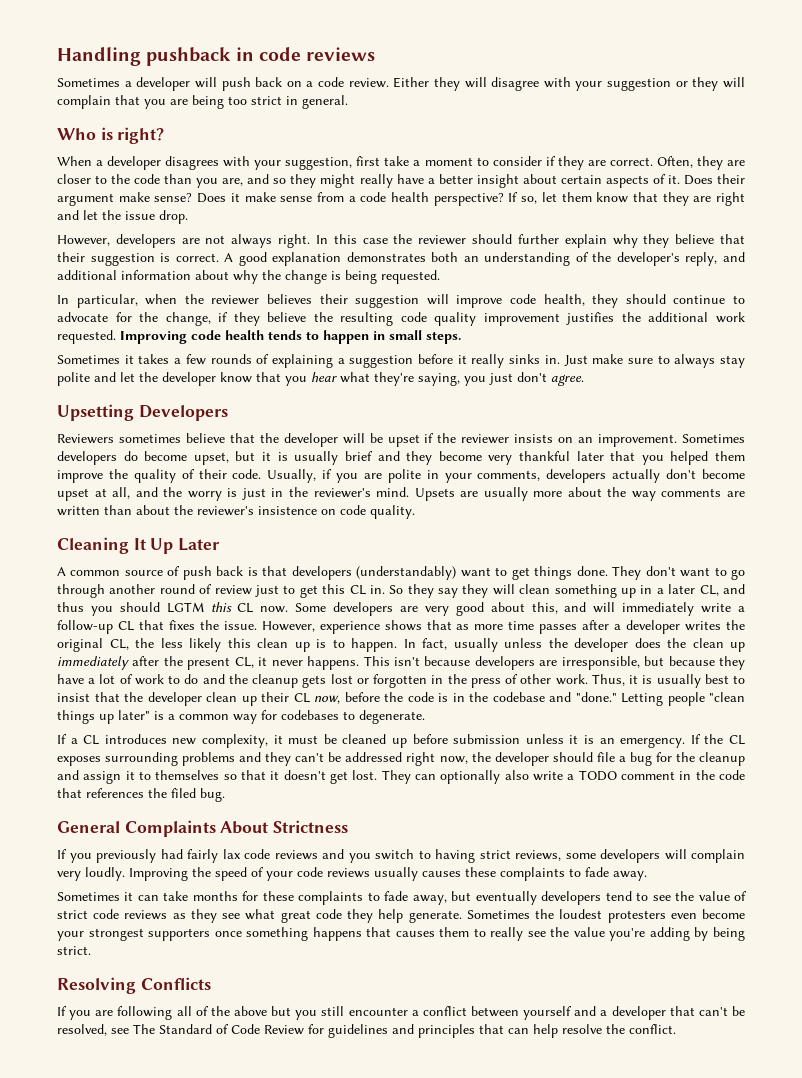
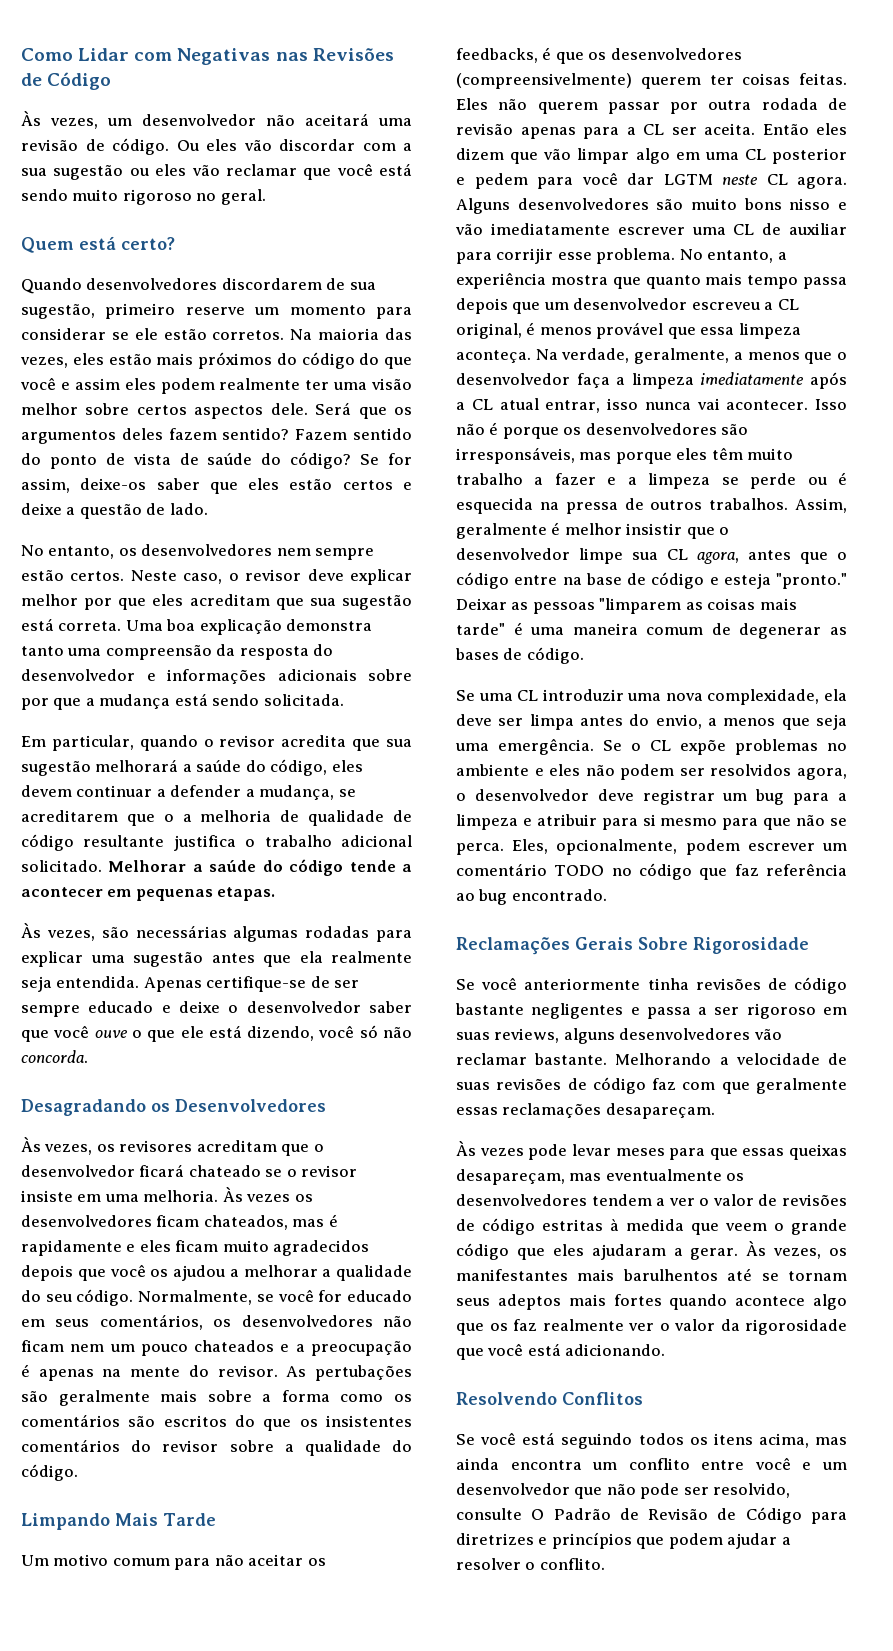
- Handling pushback in code reviews
- Sometimes a developer will push back on a code review. Either they will disagree with your suggestion or they will complain that you are being too strict in general.
- Who is right?
- When a developer disagrees with your suggestion, first take a moment to consider if they are correct. Often, they are closer to the code than you are, and so they might really have a better insight about certain aspects of it. Does their argument make sense? Does it make sense from a code health perspective? If so, let them know that they are right and let the issue drop.
- However, developers are not always right. In this case the reviewer should further explain why they believe that their suggestion is correct. A good explanation demonstrates both an understanding of the developer's reply, and additional information about why the change is being requested.
- In particular, when the reviewer believes their suggestion will improve code health, they should continue to advocate for the change, if they believe the resulting code quality improvement justifies the additional work requested. Improving code health tends to happen in small steps.
- Sometimes it takes a few rounds of explaining a suggestion before it really sinks in. Just make sure to always stay polite and let the developer know that you hear what they're saying, you just don't agree.
- Upsetting Developers
- Reviewers sometimes believe that the developer will be upset if the reviewer insists on an improvement. Sometimes developers do become upset, but it is usually brief and they become very thankful later that you helped them improve the quality of their code. Usually, if you are polite in your comments, developers actually don't become upset at all, and the worry is just in the reviewer's mind. Upsets are usually more about the way comments are written than about the reviewer's insistence on code quality.
- Cleaning It Up Later
- A common source of push back is that developers (understandably) want to get things done. They don't want to go through another round of review just to get this CL in. So they say they will clean something up in a later CL, and thus you should LGTM this CL now. Some developers are very good about this, and will immediately write a follow-up CL that fixes the issue. However, experience shows that as more time passes after a developer writes the original CL, the less likely this clean up is to happen. In fact, usually unless the developer does the clean up immediately after the present CL, it never happens. This isn't because developers are irresponsible, but because they have a lot of work to do and the cleanup gets lost or forgotten in the press of other work. Thus, it is usually best to insist that the developer clean up their CL now, before the code is in the codebase and "done." Letting people "clean things up later" is a common way for codebases to degenerate.
- If a CL introduces new complexity, it must be cleaned up before submission unless it is an emergency. If the CL exposes surrounding problems and they can't be addressed right now, the developer should file a bug for the cleanup and assign it to themselves so that it doesn't get lost. They can optionally also write a TODO comment in the code that references the filed bug.
- General Complaints About Strictness
- If you previously had fairly lax code reviews and you switch to having strict reviews, some developers will complain very loudly. Improving the speed of your code reviews usually causes these complaints to fade away.
- Sometimes it can take months for these complaints to fade away, but eventually developers tend to see the value of strict code reviews as they see what great code they help generate. Sometimes the loudest protesters even become your strongest supporters once something happens that causes them to really see the value you're adding by being strict.
- Resolving Conflicts
- If you are following all of the above but you still encounter a conflict between yourself and a developer that can't be resolved, see The Standard of Code Review for guidelines and principles that can help resolve the conflict.
+ Como Lidar com Negativas nas Revisões de Código
+ Às vezes, um desenvolvedor não aceitará uma revisão de código. Ou eles vão discordar com a sua sugestão ou eles vão reclamar que você está sendo muito rigoroso no geral.
+ Quem está certo?
+ Quando desenvolvedores discordarem de sua sugestão, primeiro reserve um momento para considerar se ele estão corretos. Na maioria das vezes, eles estão mais próximos do código do que você e assim eles podem realmente ter uma visão melhor sobre certos aspectos dele. Será que os argumentos deles fazem sentido? Fazem sentido do ponto de vista de saúde do código? Se for assim, deixe-os saber que eles estão certos e deixe a questão de lado.
+ No entanto, os desenvolvedores nem sempre estão certos. Neste caso, o revisor deve explicar melhor por que eles acreditam que sua sugestão está correta. Uma boa explicação demonstra tanto uma compreensão da resposta do desenvolvedor e informações adicionais sobre por que a mudança está sendo solicitada.
+ Em particular, quando o revisor acredita que sua sugestão melhorará a saúde do código, eles devem continuar a defender a mudança, se acreditarem que o a melhoria de qualidade de código resultante justifica o trabalho adicional solicitado. Melhorar a saúde do código tende a acontecer em pequenas etapas.
+ Às vezes, são necessárias algumas rodadas para explicar uma sugestão antes que ela realmente seja entendida. Apenas certifique-se de ser sempre educado e deixe o desenvolvedor saber que você ouve o que ele está dizendo, você só não concorda.
+ Desagradando os Desenvolvedores
+ Às vezes, os revisores acreditam que o desenvolvedor ficará chateado se o revisor insiste em uma melhoria. Às vezes os desenvolvedores ficam chateados, mas é rapidamente e eles ficam muito agradecidos depois que você os ajudou a melhorar a qualidade do seu código. Normalmente, se você for educado em seus comentários, os desenvolvedores não ficam nem um pouco chateados e a preocupação é apenas na mente do revisor. As pertubações são geralmente mais sobre a forma como os comentários são escritos do que os insistentes comentários do revisor sobre a qualidade do código.
+ Limpando Mais Tarde
+ Um motivo comum para não aceitar os feedbacks, é que os desenvolvedores (compreensivelmente) querem ter coisas feitas. Eles não querem passar por outra rodada de revisão apenas para a CL ser aceita. Então eles dizem que vão limpar algo em uma CL posterior e pedem para você dar LGTM neste CL agora. Alguns desenvolvedores são muito bons nisso e vão imediatamente escrever uma CL de auxiliar para corrijir esse problema. No entanto, a experiência mostra que quanto mais tempo passa depois que um desenvolvedor escreveu a CL original, é menos provável que essa limpeza aconteça. Na verdade, geralmente, a menos que o desenvolvedor faça a limpeza imediatamente após a CL atual entrar, isso nunca vai acontecer. Isso não é porque os desenvolvedores são irresponsáveis, mas porque eles têm muito trabalho a fazer e a limpeza se perde ou é esquecida na pressa de outros trabalhos. Assim, geralmente é melhor insistir que o desenvolvedor limpe sua CL agora, antes que o código entre na base de código e esteja "pronto." Deixar as pessoas "limparem as coisas mais tarde" é uma maneira comum de degenerar as bases de código.
+ Se uma CL introduzir uma nova complexidade, ela deve ser limpa antes do envio, a menos que seja uma emergência. Se o CL expõe problemas no ambiente e eles não podem ser resolvidos agora, o desenvolvedor deve registrar um bug para a limpeza e atribuir para si mesmo para que não se perca. Eles, opcionalmente, podem escrever um comentário TODO no código que faz referência ao bug encontrado.
+ Reclamações Gerais Sobre Rigorosidade
+ Se você anteriormente tinha revisões de código bastante negligentes e passa a ser rigoroso em suas reviews, alguns desenvolvedores vão reclamar bastante. Melhorando a velocidade de suas revisões de código faz com que geralmente essas reclamações desapareçam.
+ Às vezes pode levar meses para que essas queixas desapareçam, mas eventualmente os desenvolvedores tendem a ver o valor de revisões de código estritas à medida que veem o grande código que eles ajudaram a gerar. Às vezes, os manifestantes mais barulhentos até se tornam seus adeptos mais fortes quando acontece algo que os faz realmente ver o valor da rigorosidade que você está adicionando.
+ Resolvendo Conflitos
+ Se você está seguindo todos os itens acima, mas ainda encontra um conflito entre você e um desenvolvedor que não pode ser resolvido, consulte O Padrão de Revisão de Código para diretrizes e princípios que podem ajudar a resolver o conflito.

